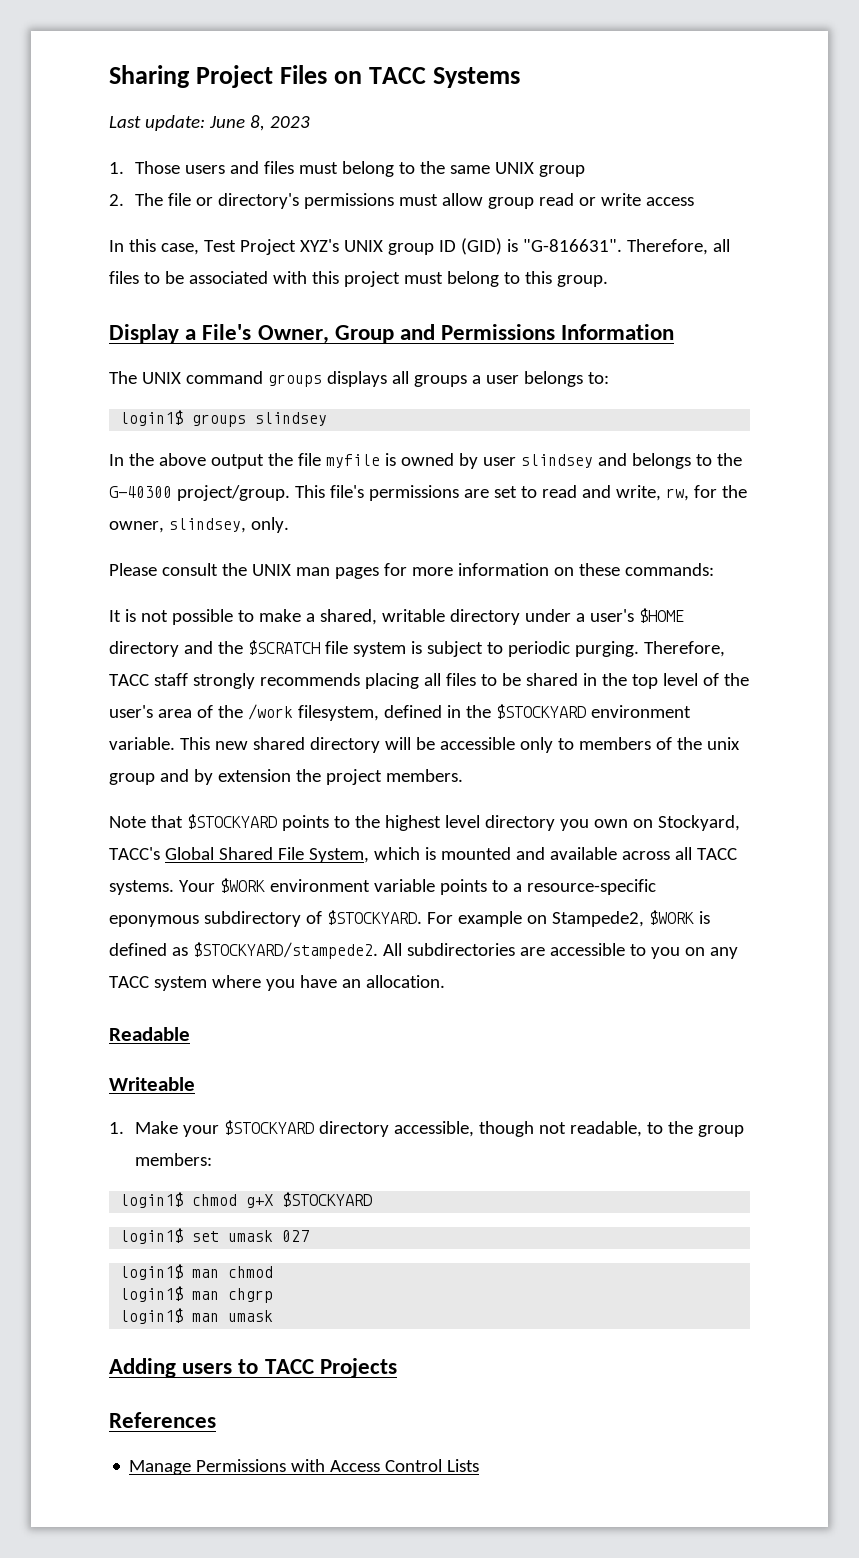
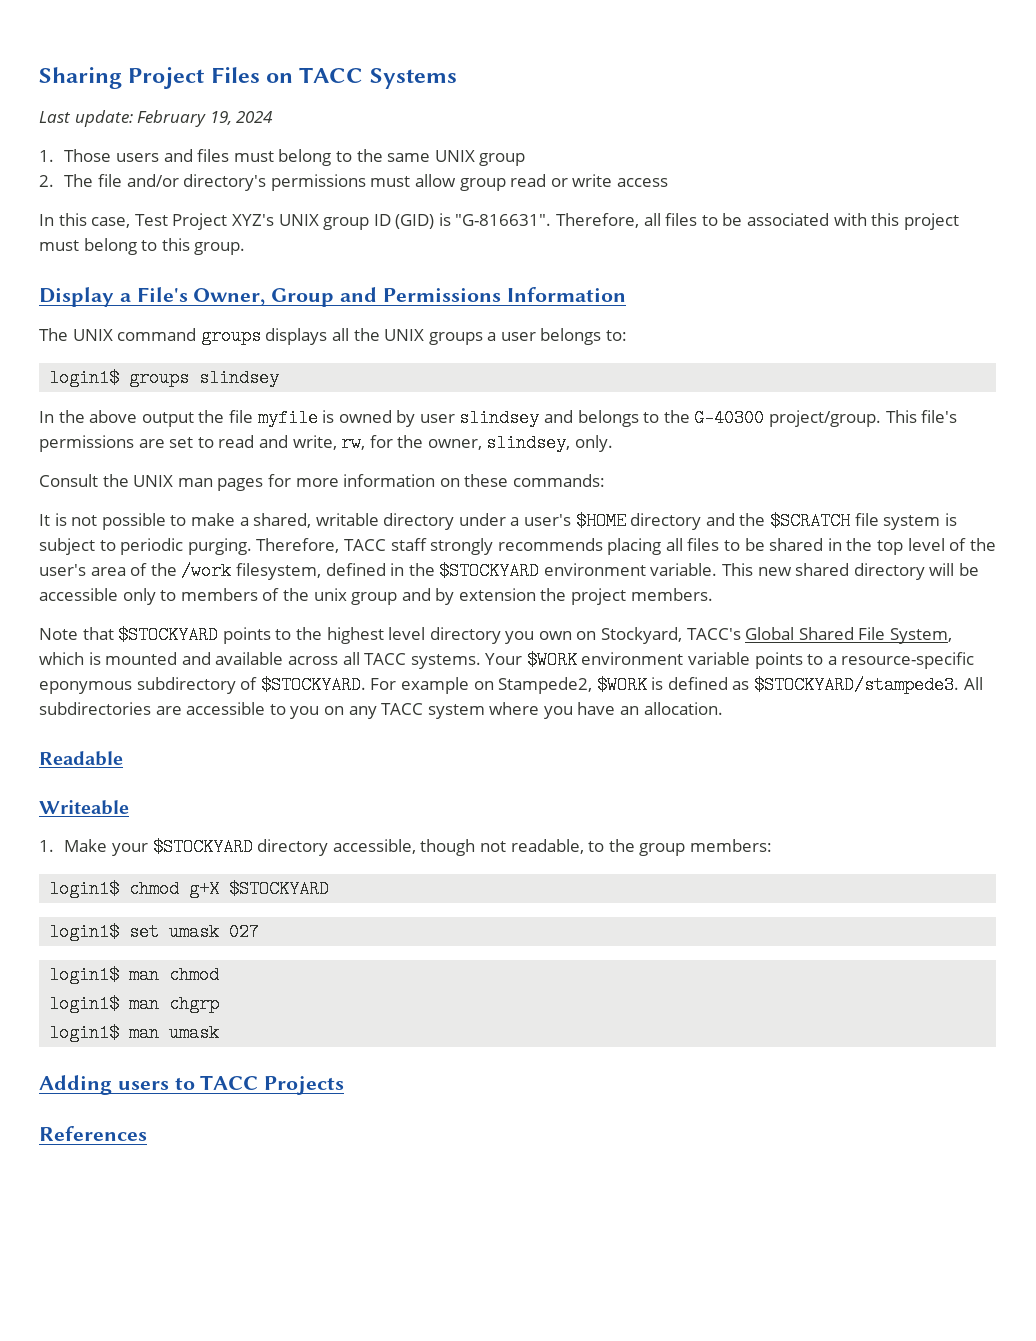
- Last update: June 8, 2023
+ Last update: February 19, 2024
- 2. The file or directory's permissions must allow group read or write access
+ 2. The file and/or directory's permissions must allow group read or write access
- The UNIX command groups displays all groups a user belongs to:
+ The UNIX command groups displays all the UNIX groups a user belongs to:
- Please consult the UNIX man pages for more information on these commands:
+ Consult the UNIX man pages for more information on these commands:
- For example on Stampede2, $WORK is defined as $STOCKYARD/stampede2.
+ For example on Stampede2, $WORK is defined as $STOCKYARD/stampede3.
- Manage Permissions with Access Control Lists

